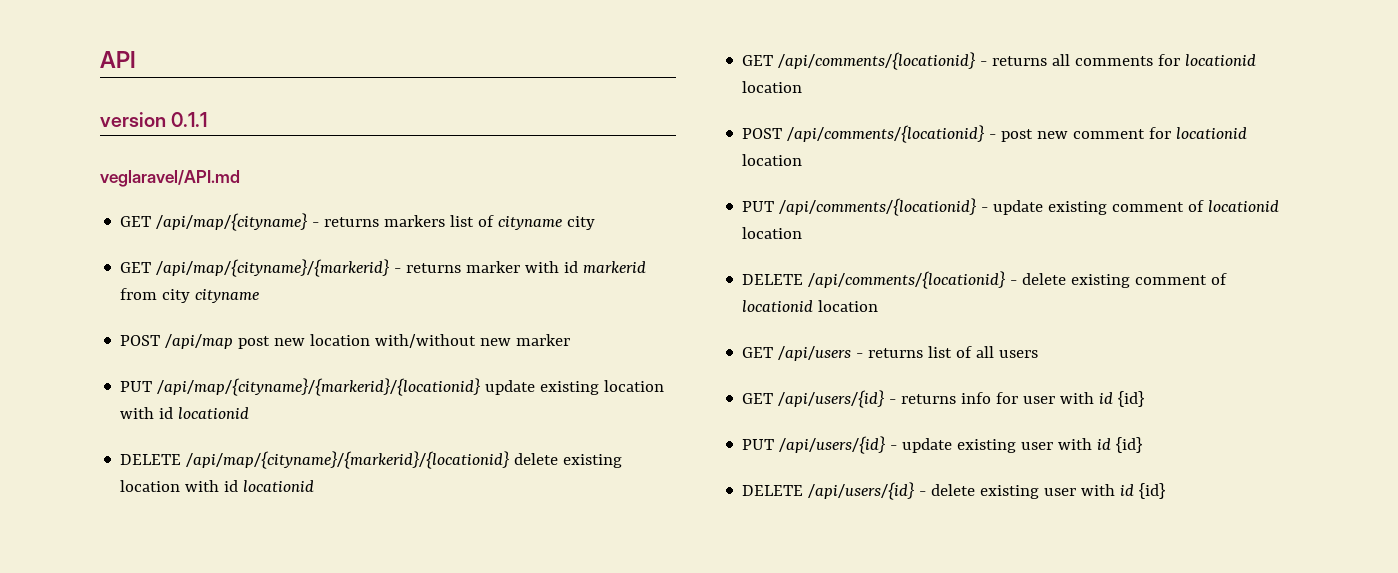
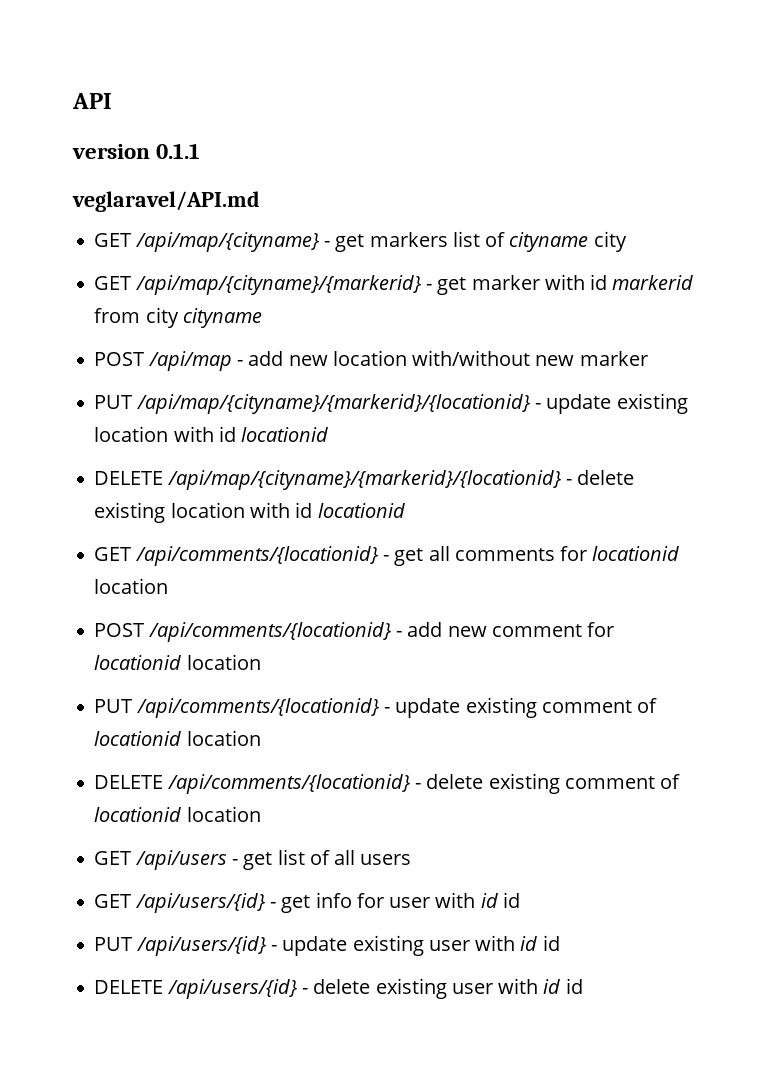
- GET /api/map/{cityname} - returns markers list of cityname city
+ GET /api/map/{cityname} - get markers list of cityname city
- GET /api/map/{cityname}/{markerid} - returns marker with id markerid from city cityname
+ GET /api/map/{cityname}/{markerid} - get marker with id markerid from city cityname
- POST /api/map post new location with/without new marker
+ POST /api/map - add new location with/without new marker
- PUT /api/map/{cityname}/{markerid}/{locationid} update existing location with id locationid
+ PUT /api/map/{cityname}/{markerid}/{locationid} - update existing location with id locationid
- DELETE /api/map/{cityname}/{markerid}/{locationid} delete existing location with id locationid
+ DELETE /api/map/{cityname}/{markerid}/{locationid} - delete existing location with id locationid
- GET /api/comments/{locationid} - returns all comments for locationid location
+ GET /api/comments/{locationid} - get all comments for locationid location
- POST /api/comments/{locationid} - post new comment for locationid location
+ POST /api/comments/{locationid} - add new comment for locationid location
- GET /api/users - returns list of all users
+ GET /api/users - get list of all users
- GET /api/users/{id} - returns info for user with id {id}
+ GET /api/users/{id} - get info for user with id id
- PUT /api/users/{id} - update existing user with id {id}
+ PUT /api/users/{id} - update existing user with id id
- DELETE /api/users/{id} - delete existing user with id {id}
+ DELETE /api/users/{id} - delete existing user with id id

